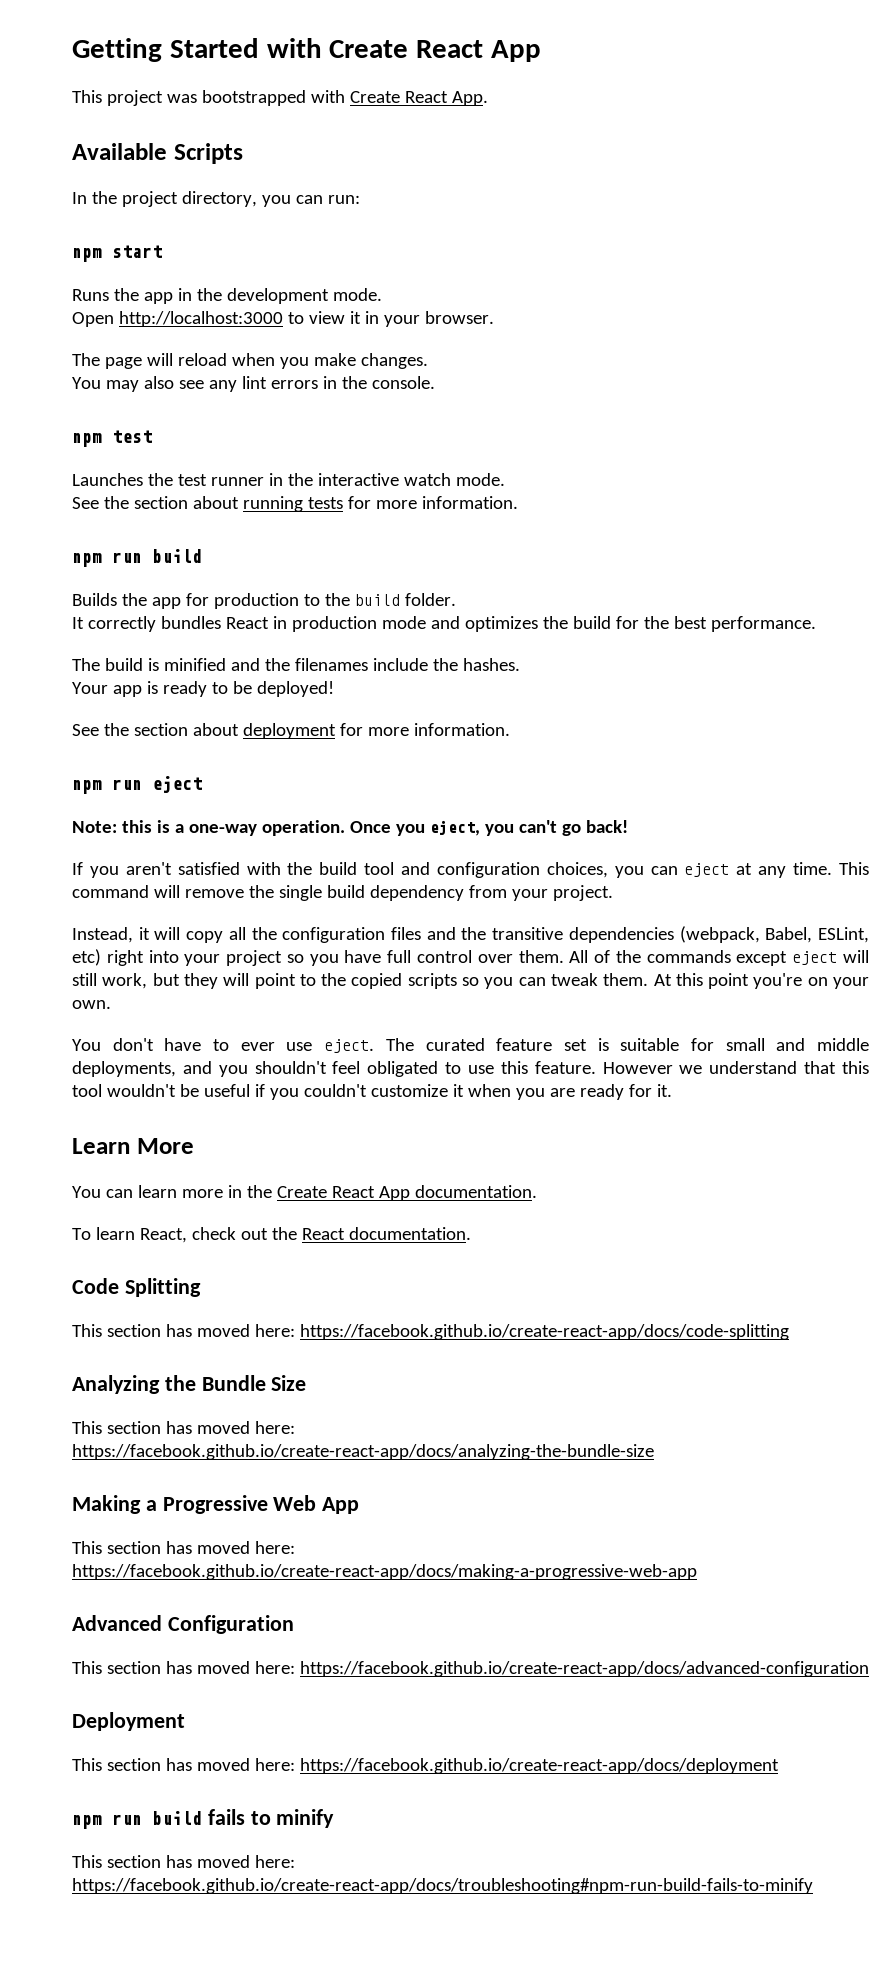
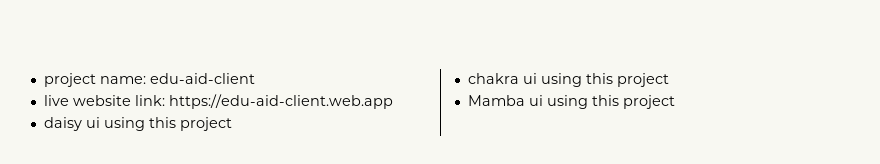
- Getting Started with Create React App
- This project was bootstrapped with Create React App.
- Available Scripts
- In the project directory, you can run:
- npm start
- Runs the app in the development mode.
- Open http://localhost:3000 to view it in your browser.
- The page will reload when you make changes.
- You may also see any lint errors in the console.
- npm test
- Launches the test runner in the interactive watch mode.
- See the section about running tests for more information.
- npm run build
- Builds the app for production to the build folder.
- It correctly bundles React in production mode and optimizes the build for the best performance.
- The build is minified and the filenames include the hashes.
- Your app is ready to be deployed!
- See the section about deployment for more information.
- npm run eject
- Note: this is a one-way operation. Once you eject, you can't go back!
- If you aren't satisfied with the build tool and configuration choices, you can eject at any time. This command will remove the single build dependency from your project.
- Instead, it will copy all the configuration files and the transitive dependencies (webpack, Babel, ESLint, etc) right into your project so you have full control over them. All of the commands except eject will still work, but they will point to the copied scripts so you can tweak them. At this point you're on your own.
- You don't have to ever use eject. The curated feature set is suitable for small and middle deployments, and you shouldn't feel obligated to use this feature. However we understand that this tool wouldn't be useful if you couldn't customize it when you are ready for it.
- Learn More
- You can learn more in the Create React App documentation.
- To learn React, check out the React documentation.
- Code Splitting
- This section has moved here: https://facebook.github.io/create-react-app/docs/code-splitting
- Analyzing the Bundle Size
- This section has moved here: https://facebook.github.io/create-react-app/docs/analyzing-the-bundle-size
- Making a Progressive Web App
- This section has moved here: https://facebook.github.io/create-react-app/docs/making-a-progressive-web-app
- Advanced Configuration
- This section has moved here: https://facebook.github.io/create-react-app/docs/advanced-configuration
- Deployment
- This section has moved here: https://facebook.github.io/create-react-app/docs/deployment
- npm run build fails to minify
- This section has moved here: https://facebook.github.io/create-react-app/docs/troubleshooting#npm-run-build-fails-to-minify
+ project name: edu-aid-client
+ live website link: https://edu-aid-client.web.app
+ daisy ui using this project
+ chakra ui using this project
+ Mamba ui using this project

